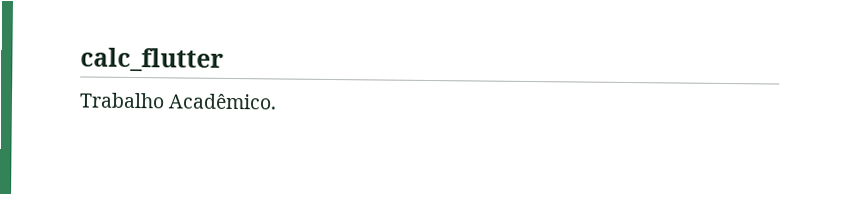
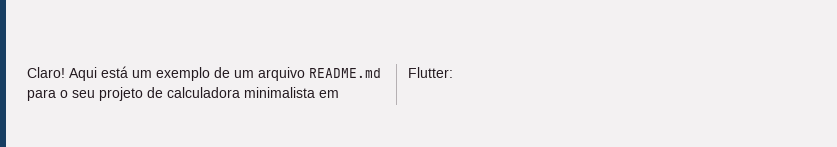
- calc_flutter
- Trabalho Acadêmico.
+ Claro! Aqui está um exemplo de um arquivo README.md para o seu projeto de calculadora minimalista em Flutter:

